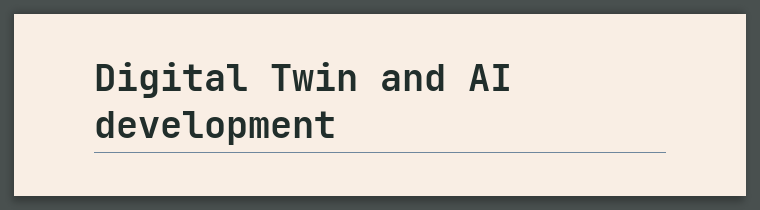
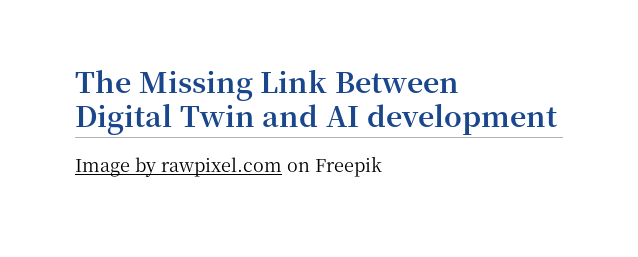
- Digital Twin and AI development
+ The Missing Link Between Digital Twin and AI development
+ Image by rawpixel.com on Freepik

